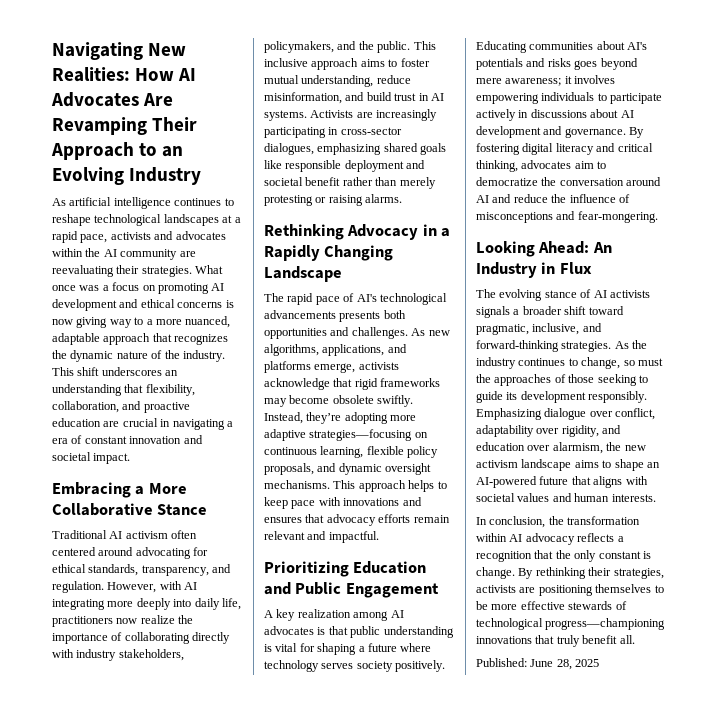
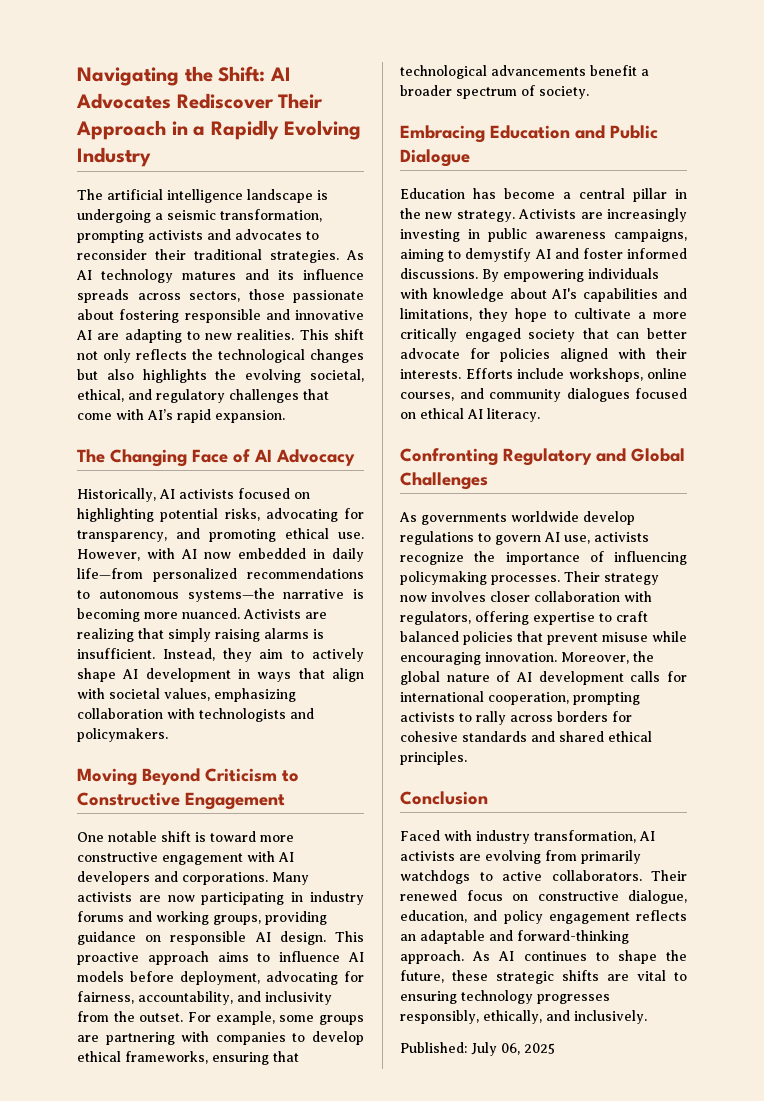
- Navigating New Realities: How AI Advocates Are Revamping Their Approach to an Evolving Industry
+ Navigating the Shift: AI Advocates Rediscover Their Approach in a Rapidly Evolving Industry
- As artificial intelligence continues to reshape technological landscapes at a rapid pace, activists and advocates within the AI community are reevaluating their strategies. What once was a focus on promoting AI development and ethical concerns is now giving way to a more nuanced, adaptable approach that recognizes the dynamic nature of the industry. This shift underscores an understanding that flexibility, collaboration, and proactive education are crucial in navigating a era of constant innovation and societal impact.
- Embracing a More Collaborative Stance
- Traditional AI activism often centered around advocating for ethical standards, transparency, and regulation. However, with AI integrating more deeply into daily life, practitioners now realize the importance of collaborating directly with industry stakeholders, policymakers, and the public. This inclusive approach aims to foster mutual understanding, reduce misinformation, and build trust in AI systems. Activists are increasingly participating in cross-sector dialogues, emphasizing shared goals like responsible deployment and societal benefit rather than merely protesting or raising alarms.
- Rethinking Advocacy in a Rapidly Changing Landscape
- The rapid pace of AI's technological advancements presents both opportunities and challenges. As new algorithms, applications, and platforms emerge, activists acknowledge that rigid frameworks may become obsolete swiftly. Instead, they’re adopting more adaptive strategies—focusing on continuous learning, flexible policy proposals, and dynamic oversight mechanisms. This approach helps to keep pace with innovations and ensures that advocacy efforts remain relevant and impactful.
- Prioritizing Education and Public Engagement
- A key realization among AI advocates is that public understanding is vital for shaping a future where technology serves society positively. Educating communities about AI's potentials and risks goes beyond mere awareness; it involves empowering individuals to participate actively in discussions about AI development and governance. By fostering digital literacy and critical thinking, advocates aim to democratize the conversation around AI and reduce the influence of misconceptions and fear-mongering.
- Looking Ahead: An Industry in Flux
- The evolving stance of AI activists signals a broader shift toward pragmatic, inclusive, and forward-thinking strategies. As the industry continues to change, so must the approaches of those seeking to guide its development responsibly. Emphasizing dialogue over conflict, adaptability over rigidity, and education over alarmism, the new activism landscape aims to shape an AI-powered future that aligns with societal values and human interests.
- In conclusion, the transformation within AI advocacy reflects a recognition that the only constant is change. By rethinking their strategies, activists are positioning themselves to be more effective stewards of technological progress—championing innovations that truly benefit all.
+ The artificial intelligence landscape is undergoing a seismic transformation, prompting activists and advocates to reconsider their traditional strategies. As AI technology matures and its influence spreads across sectors, those passionate about fostering responsible and innovative AI are adapting to new realities. This shift not only reflects the technological changes but also highlights the evolving societal, ethical, and regulatory challenges that come with AI’s rapid expansion.
+ The Changing Face of AI Advocacy
+ Historically, AI activists focused on highlighting potential risks, advocating for transparency, and promoting ethical use. However, with AI now embedded in daily life—from personalized recommendations to autonomous systems—the narrative is becoming more nuanced. Activists are realizing that simply raising alarms is insufficient. Instead, they aim to actively shape AI development in ways that align with societal values, emphasizing collaboration with technologists and policymakers.
+ Moving Beyond Criticism to Constructive Engagement
+ One notable shift is toward more constructive engagement with AI developers and corporations. Many activists are now participating in industry forums and working groups, providing guidance on responsible AI design. This proactive approach aims to influence AI models before deployment, advocating for fairness, accountability, and inclusivity from the outset. For example, some groups are partnering with companies to develop ethical frameworks, ensuring that technological advancements benefit a broader spectrum of society.
+ Embracing Education and Public Dialogue
+ Education has become a central pillar in the new strategy. Activists are increasingly investing in public awareness campaigns, aiming to demystify AI and foster informed discussions. By empowering individuals with knowledge about AI's capabilities and limitations, they hope to cultivate a more critically engaged society that can better advocate for policies aligned with their interests. Efforts include workshops, online courses, and community dialogues focused on ethical AI literacy.
+ Confronting Regulatory and Global Challenges
+ As governments worldwide develop regulations to govern AI use, activists recognize the importance of influencing policymaking processes. Their strategy now involves closer collaboration with regulators, offering expertise to craft balanced policies that prevent misuse while encouraging innovation. Moreover, the global nature of AI development calls for international cooperation, prompting activists to rally across borders for cohesive standards and shared ethical principles.
+ Conclusion
+ Faced with industry transformation, AI activists are evolving from primarily watchdogs to active collaborators. Their renewed focus on constructive dialogue, education, and policy engagement reflects an adaptable and forward-thinking approach. As AI continues to shape the future, these strategic shifts are vital to ensuring technology progresses responsibly, ethically, and inclusively.
- Published: June 28, 2025
+ Published: July 06, 2025

